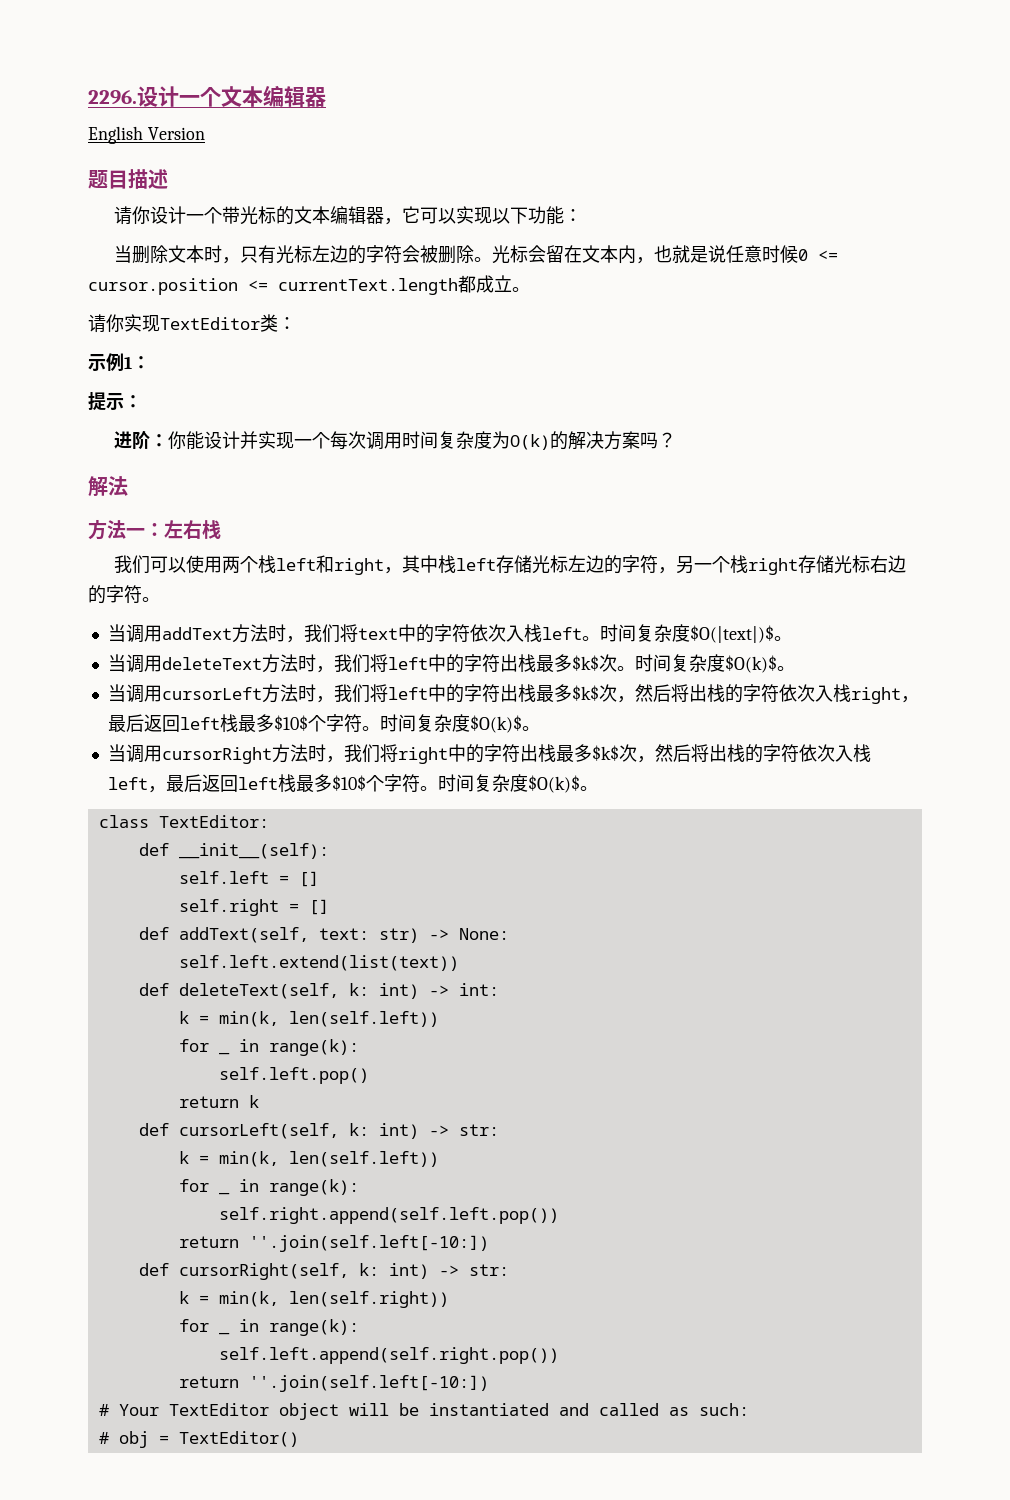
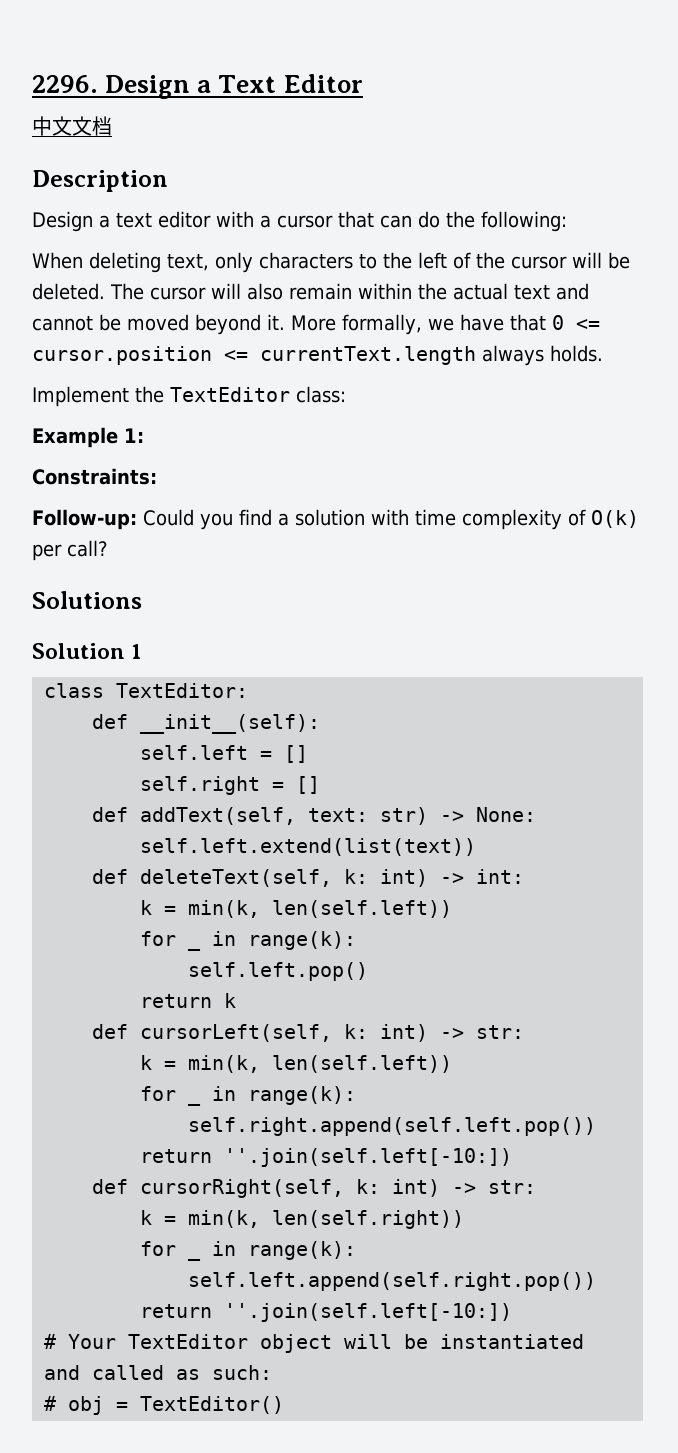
- 设计一个文本编辑器
- English Version
- 题目描述
- 请你设计一个带光标的文本编辑器，它可以实现以下功能：
- 当删除文本时，只有光标左边的字符会被删除。光标会留在文本内，也就是说任意时候0 <= cursor.position <= currentText.length都成立。
- 请你实现TextEditor类：
- 示例1：
- 提示：
- 进阶：你能设计并实现一个每次调用时间复杂度为O(k)的解决方案吗？
- 解法
- 方法一：左右栈
- 我们可以使用两个栈left和right，其中栈left存储光标左边的字符，另一个栈right存储光标右边的字符。
- 当调用addText方法时，我们将text中的字符依次入栈left。时间复杂度$O(|text|)$。
- 当调用deleteText方法时，我们将left中的字符出栈最多$k$次。时间复杂度$O(k)$。
- 当调用cursorLeft方法时，我们将left中的字符出栈最多$k$次，然后将出栈的字符依次入栈right，最后返回left栈最多$10$个字符。时间复杂度$O(k)$。
- 当调用cursorRight方法时，我们将right中的字符出栈最多$k$次，然后将出栈的字符依次入栈left，最后返回left栈最多$10$个字符。时间复杂度$O(k)$。
+ Design a Text Editor
+ 中文文档
+ Description
+ Design a text editor with a cursor that can do the following:
+ When deleting text, only characters to the left of the cursor will be deleted. The cursor will also remain within the actual text and cannot be moved beyond it. More formally, we have that 0 <= cursor.position <= currentText.length always holds.
+ Implement the TextEditor class:
+ Example 1:
+ Constraints:
+ Follow-up: Could you find a solution with time complexity of O(k) per call?
+ Solutions
+ Solution 1

